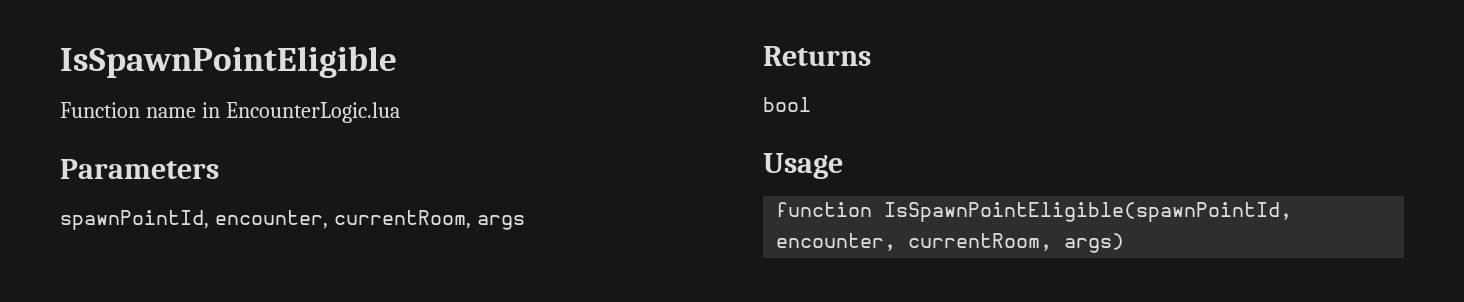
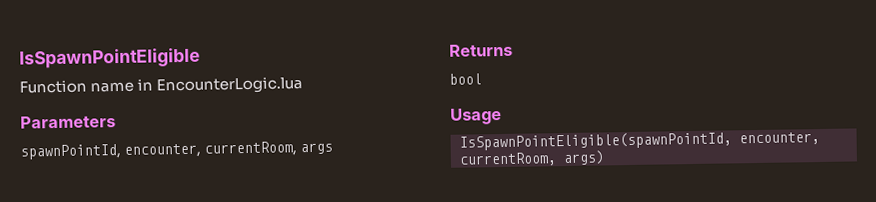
- function IsSpawnPointEligible(spawnPointId, encounter, currentRoom, args)
+ IsSpawnPointEligible(spawnPointId, encounter, currentRoom, args)

